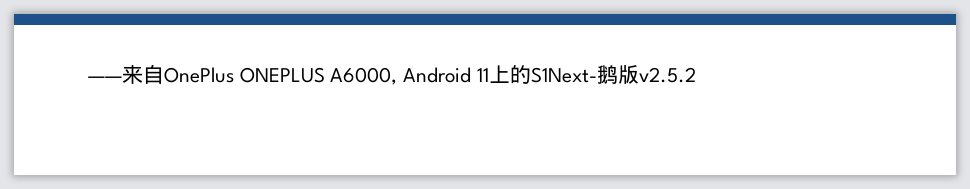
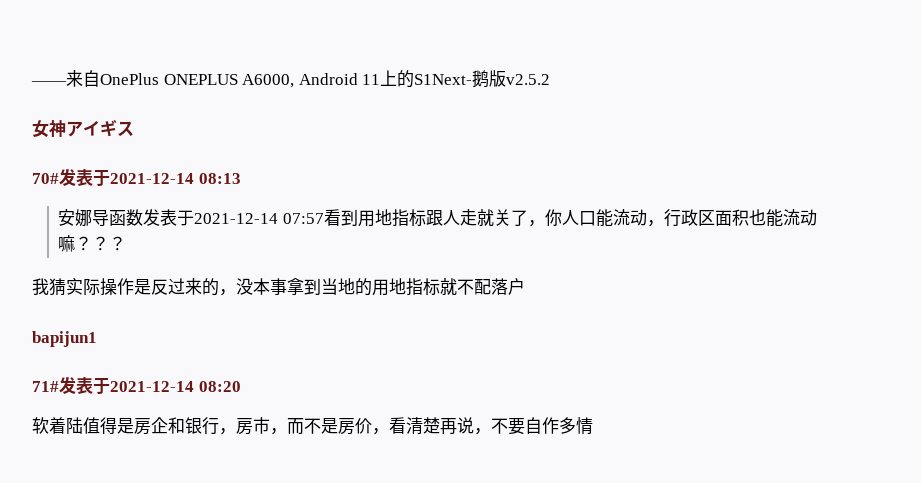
+ 女神アイギス
+ 70#发表于2021-12-14 08:13
+ 安娜导函数发表于2021-12-14 07:57看到用地指标跟人走就关了，你人口能流动，行政区面积也能流动嘛？？？
+ 我猜实际操作是反过来的，没本事拿到当地的用地指标就不配落户
+ bapijun1
+ 71#发表于2021-12-14 08:20
+ 软着陆值得是房企和银行，房市，而不是房价，看清楚再说，不要自作多情

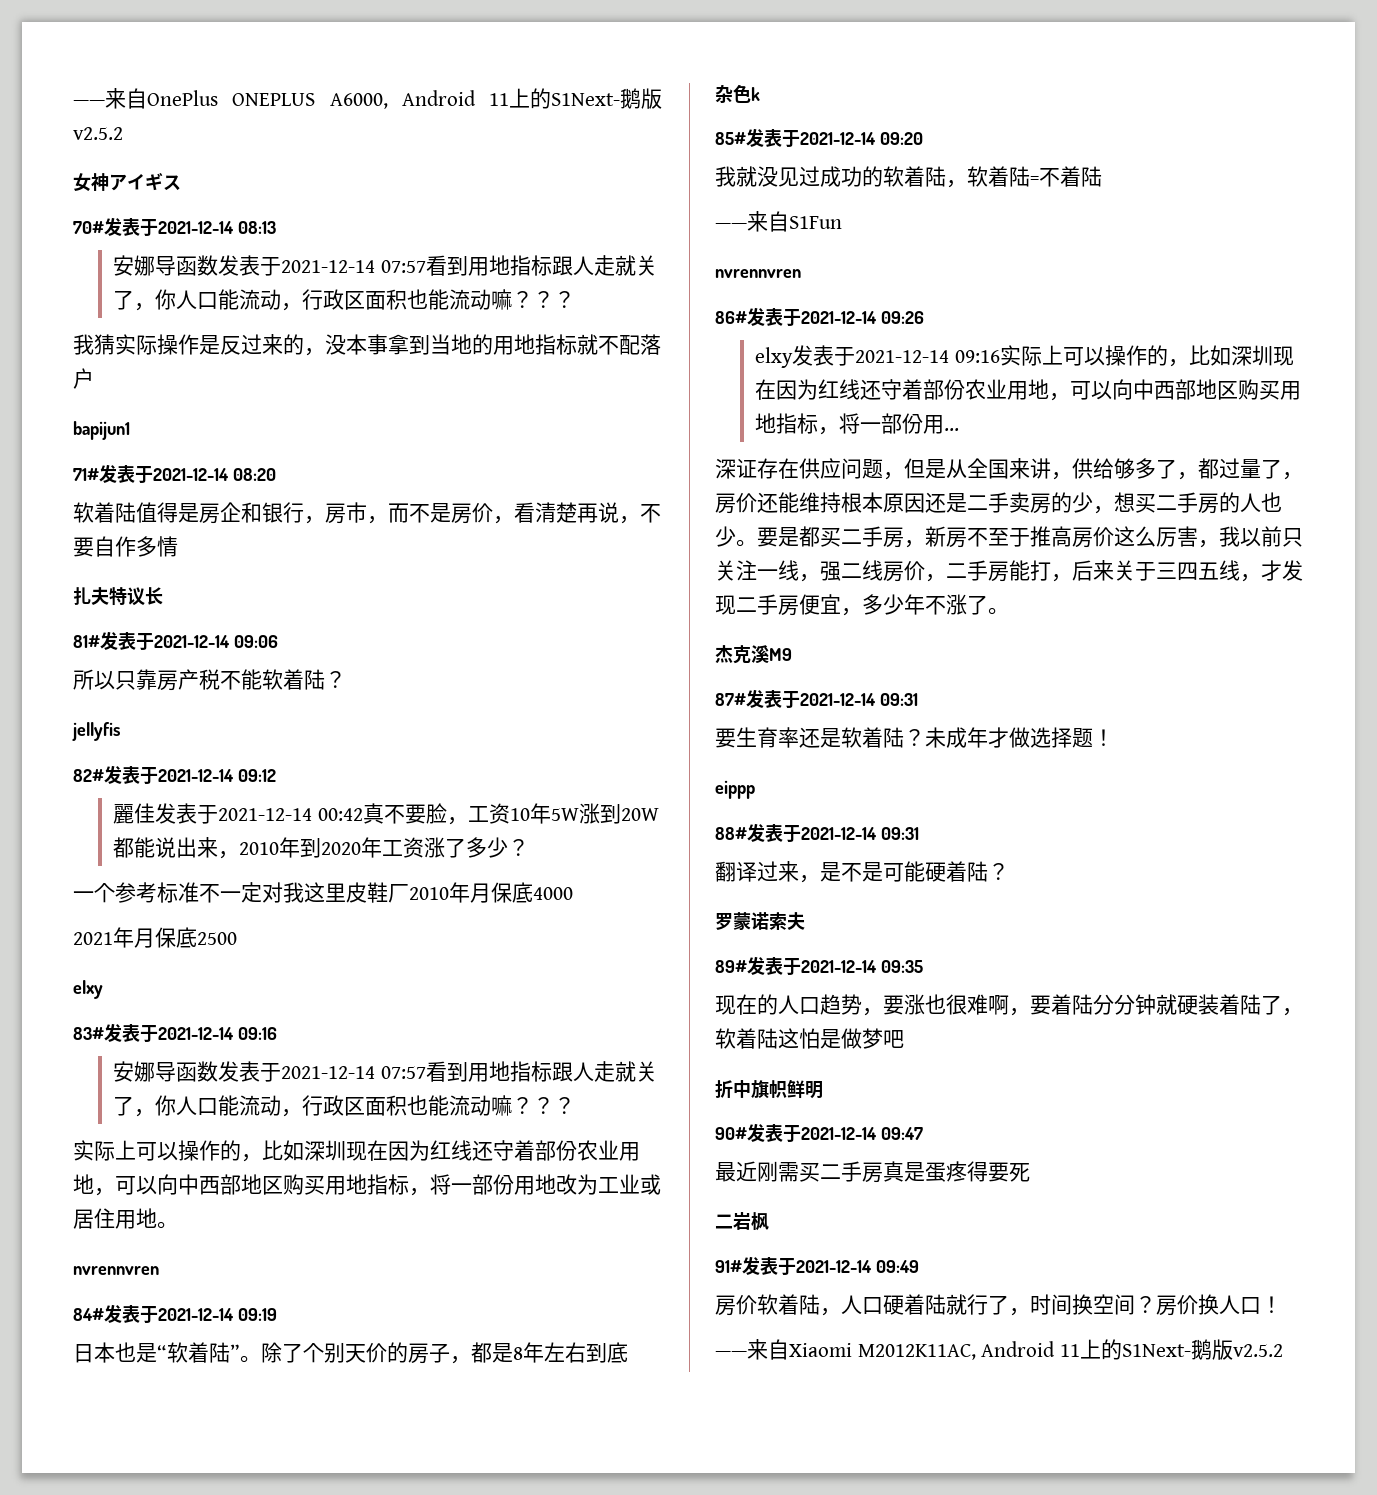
+ 扎夫特议长
+ 81#发表于2021-12-14 09:06
+ 所以只靠房产税不能软着陆？
+ jellyfis
+ 82#发表于2021-12-14 09:12
+ 麗佳发表于2021-12-14 00:42真不要脸，工资10年5W涨到20W都能说出来，2010年到2020年工资涨了多少？
+ 一个参考标准不一定对我这里皮鞋厂2010年月保底4000
+ 2021年月保底2500
+ elxy
+ 83#发表于2021-12-14 09:16
+ 安娜导函数发表于2021-12-14 07:57看到用地指标跟人走就关了，你人口能流动，行政区面积也能流动嘛？？？
+ 实际上可以操作的，比如深圳现在因为红线还守着部份农业用地，可以向中西部地区购买用地指标，将一部份用地改为工业或居住用地。
+ nvrennvren
+ 84#发表于2021-12-14 09:19
+ 日本也是“软着陆”。除了个别天价的房子，都是8年左右到底
+ 杂色k
+ 85#发表于2021-12-14 09:20
+ 我就没见过成功的软着陆，软着陆=不着陆
+ ——来自S1Fun
+ nvrennvren
+ 86#发表于2021-12-14 09:26
+ elxy发表于2021-12-14 09:16实际上可以操作的，比如深圳现在因为红线还守着部份农业用地，可以向中西部地区购买用地指标，将一部份用...
+ 深证存在供应问题，但是从全国来讲，供给够多了，都过量了，房价还能维持根本原因还是二手卖房的少，想买二手房的人也少。要是都买二手房，新房不至于推高房价这么厉害，我以前只关注一线，强二线房价，二手房能打，后来关于三四五线，才发现二手房便宜，多少年不涨了。
+ 杰克溪M9
+ 87#发表于2021-12-14 09:31
+ 要生育率还是软着陆？未成年才做选择题！
+ eippp
+ 88#发表于2021-12-14 09:31
+ 翻译过来，是不是可能硬着陆？
+ 罗蒙诺索夫
+ 89#发表于2021-12-14 09:35
+ 现在的人口趋势，要涨也很难啊，要着陆分分钟就硬装着陆了，软着陆这怕是做梦吧
+ 折中旗帜鲜明
+ 90#发表于2021-12-14 09:47
+ 最近刚需买二手房真是蛋疼得要死
+ 二岩枫
+ 91#发表于2021-12-14 09:49
+ 房价软着陆，人口硬着陆就行了，时间换空间？房价换人口！
+ ——来自Xiaomi M2012K11AC, Android 11上的S1Next-鹅版v2.5.2

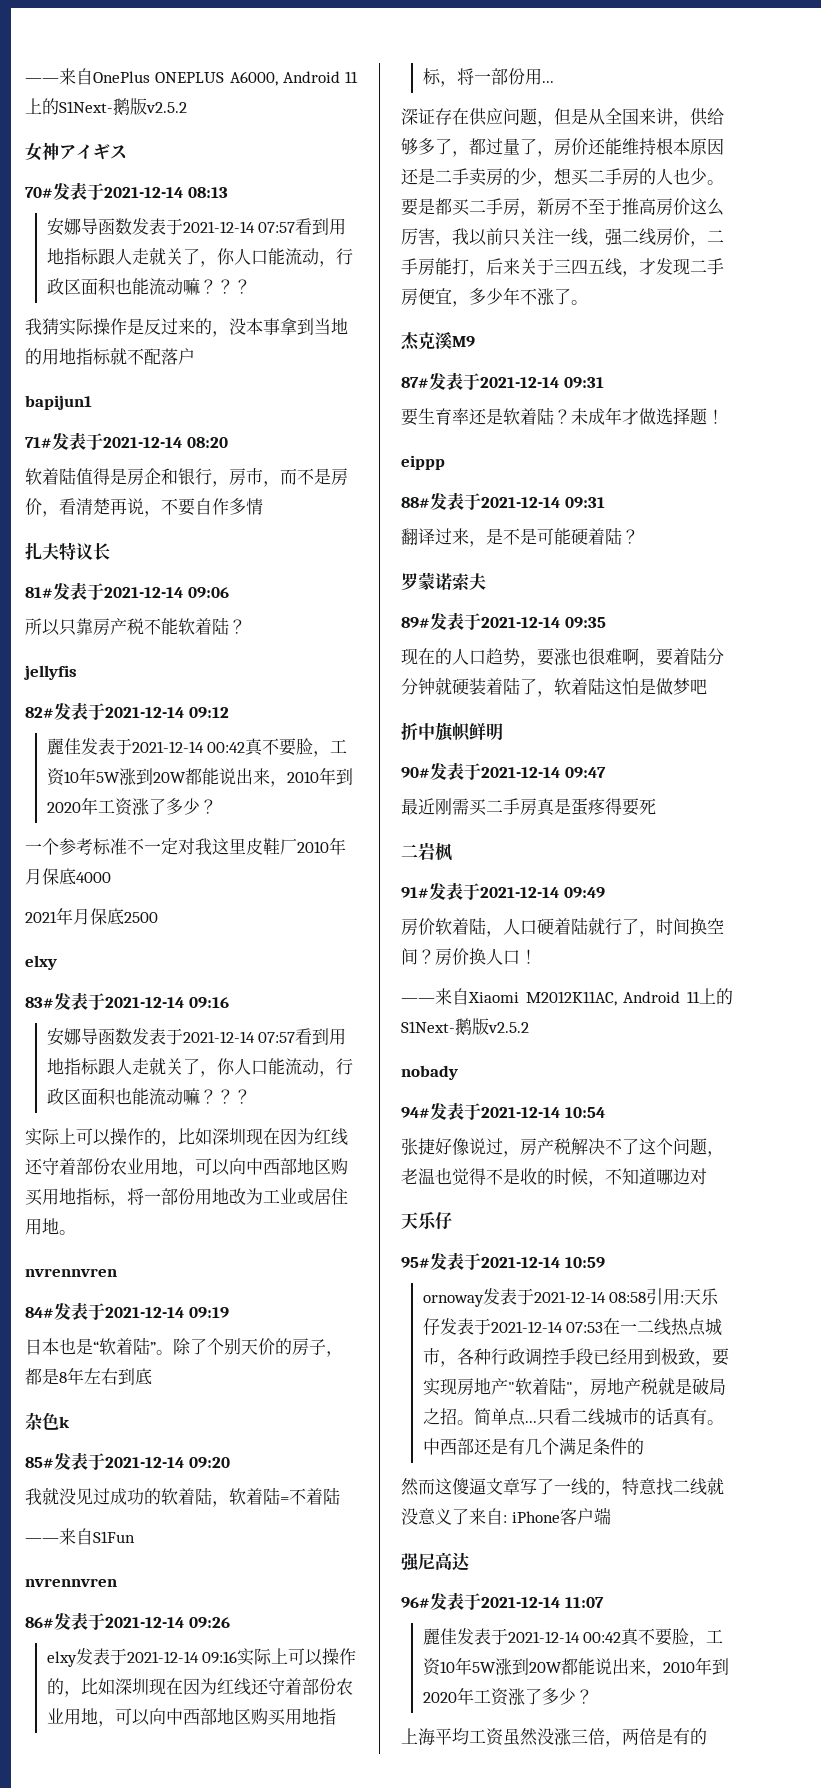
+ nobady
+ 94#发表于2021-12-14 10:54
+ 张捷好像说过，房产税解决不了这个问题，老温也觉得不是收的时候，不知道哪边对
+ 天乐仔
+ 95#发表于2021-12-14 10:59
+ ornoway发表于2021-12-14 08:58引用:天乐仔发表于2021-12-14 07:53在一二线热点城市，各种行政调控手段已经用到极致，要实现房地产"软着陆"，房地产税就是破局之招。简单点...只看二线城市的话真有。中西部还是有几个满足条件的
+ 然而这傻逼文章写了一线的，特意找二线就没意义了来自: iPhone客户端
+ 强尼高达
+ 96#发表于2021-12-14 11:07
+ 麗佳发表于2021-12-14 00:42真不要脸，工资10年5W涨到20W都能说出来，2010年到2020年工资涨了多少？
+ 上海平均工资虽然没涨三倍，两倍是有的

